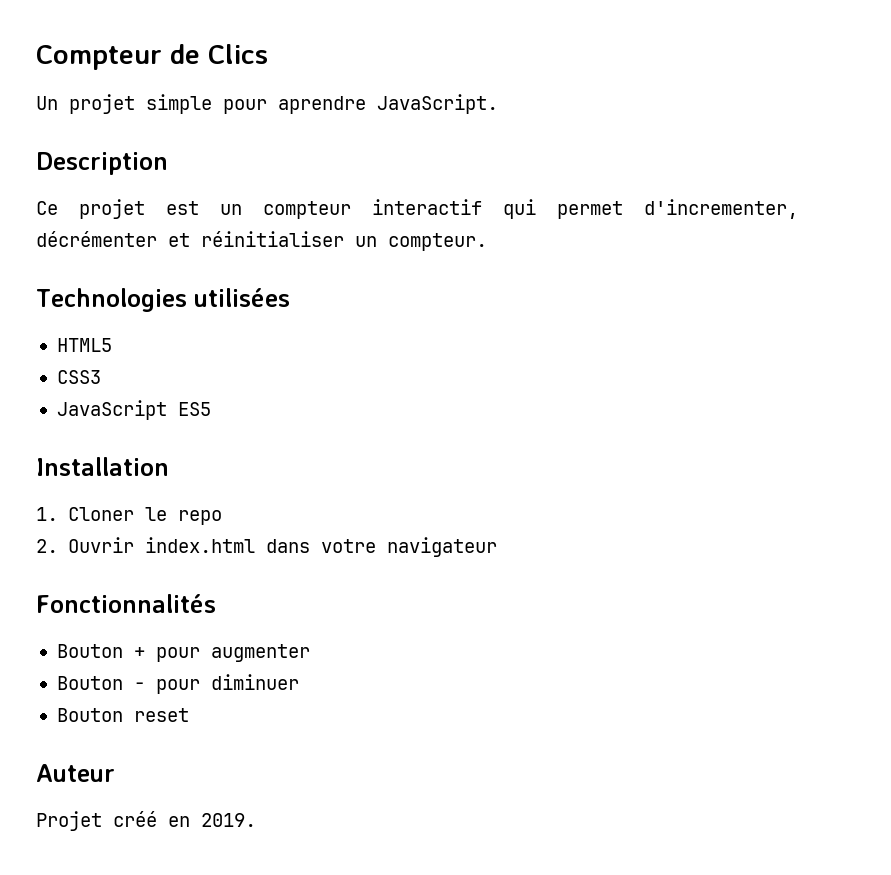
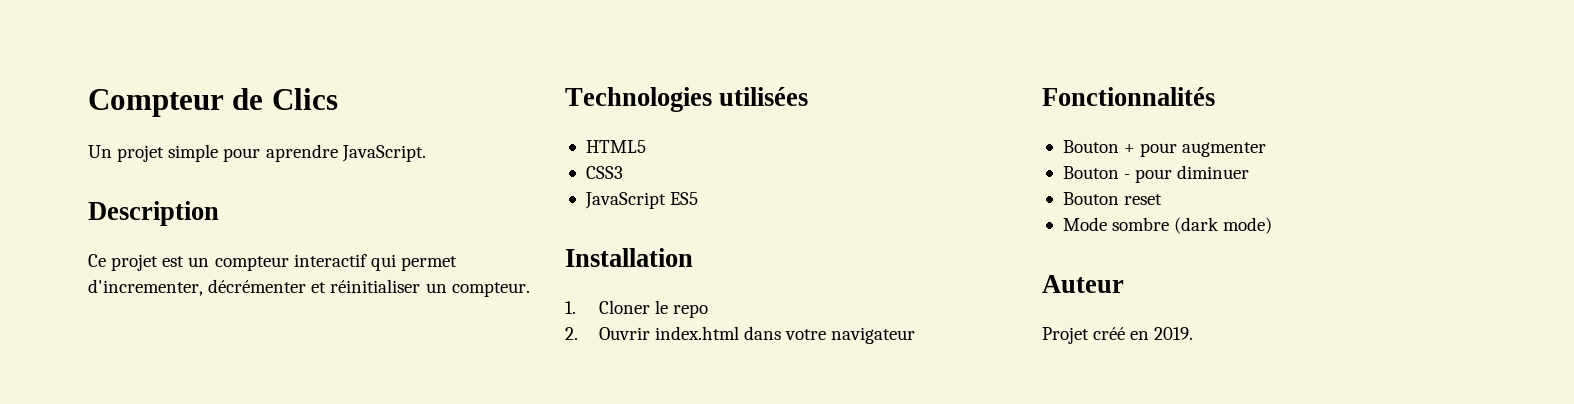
+ Mode sombre (dark mode)

